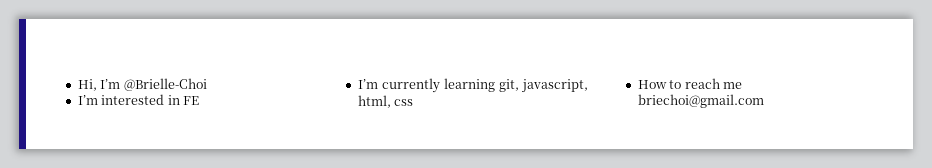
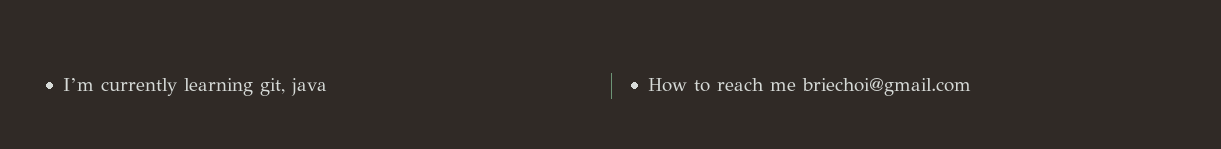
- Hi, I’m @Brielle-Choi
- I’m interested in FE
- I’m currently learning git, javascript, html, css
+ I’m currently learning git, java

